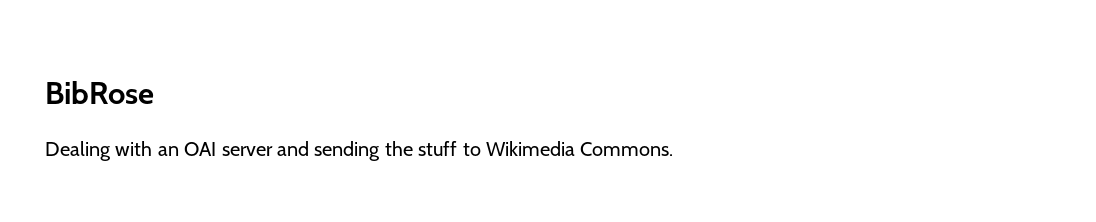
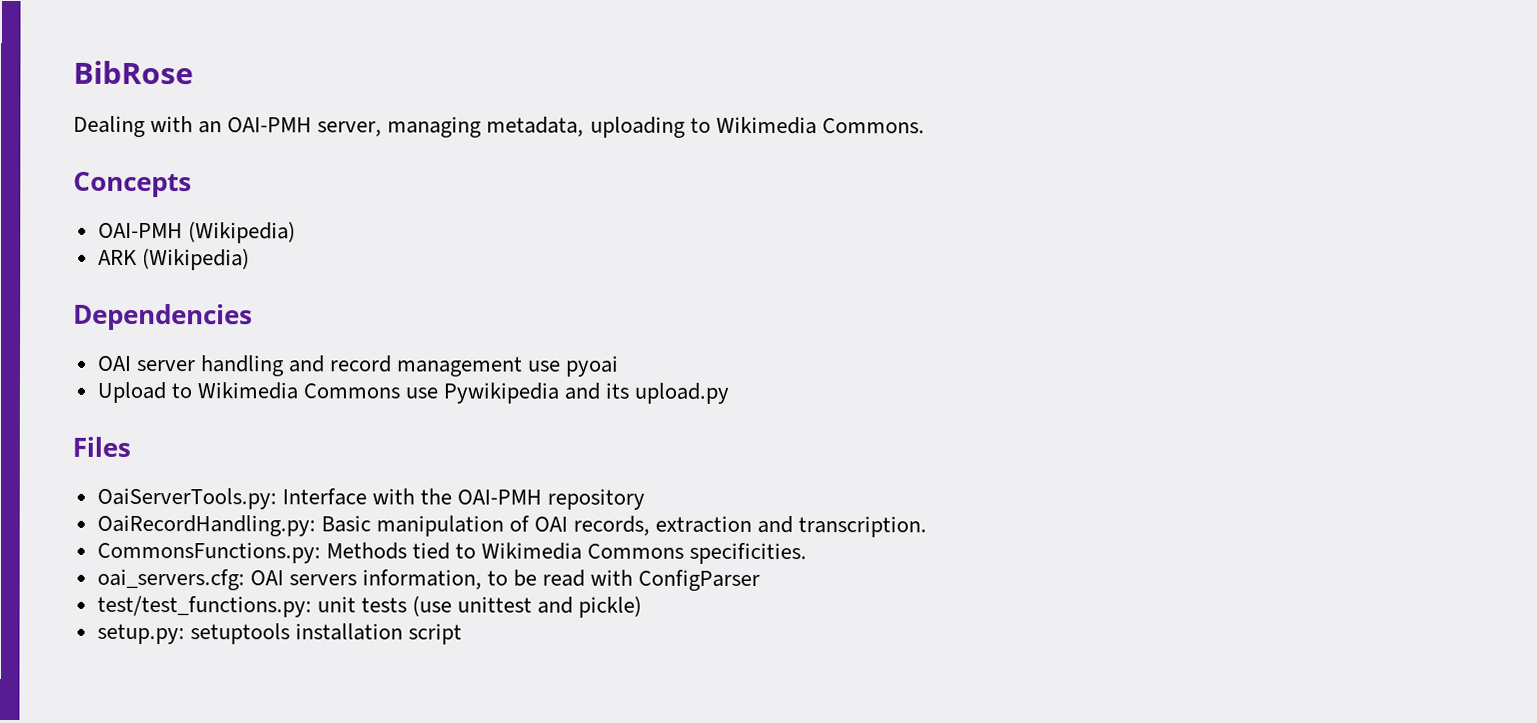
- Dealing with an OAI server and sending the stuff to Wikimedia Commons.
+ Dealing with an OAI-PMH server, managing metadata, uploading to Wikimedia Commons.
+ Concepts
+ OAI-PMH (Wikipedia)
+ ARK (Wikipedia)
+ Dependencies
+ OAI server handling and record management use pyoai
+ Upload to Wikimedia Commons use Pywikipedia and its upload.py
+ Files
+ OaiServerTools.py: Interface with the OAI-PMH repository
+ OaiRecordHandling.py: Basic manipulation of OAI records, extraction and transcription.
+ CommonsFunctions.py: Methods tied to Wikimedia Commons specificities.
+ oai_servers.cfg: OAI servers information, to be read with ConfigParser
+ test/test_functions.py: unit tests (use unittest and pickle)
+ setup.py: setuptools installation script

